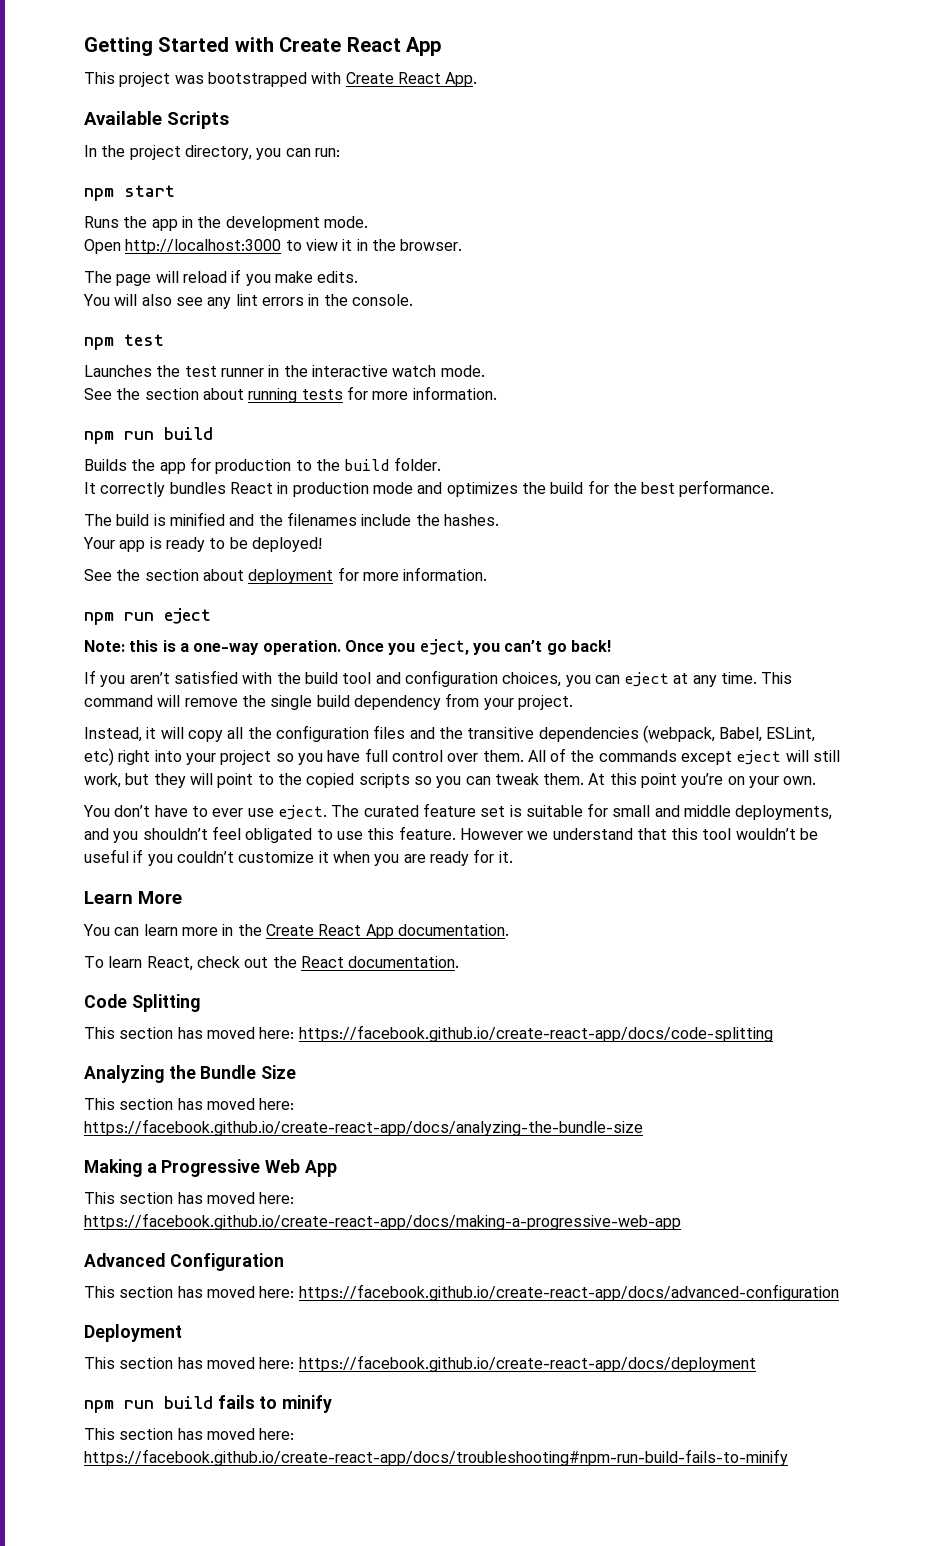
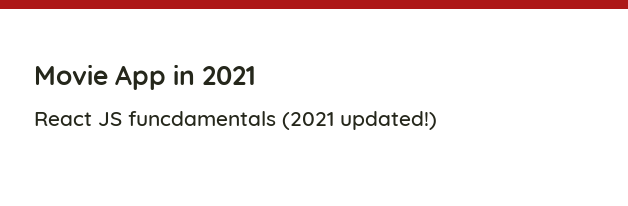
- Getting Started with Create React App
- This project was bootstrapped with Create React App.
- Available Scripts
- In the project directory, you can run:
- npm start
- Runs the app in the development mode.
- Open http://localhost:3000 to view it in the browser.
- The page will reload if you make edits.
- You will also see any lint errors in the console.
- npm test
- Launches the test runner in the interactive watch mode.
- See the section about running tests for more information.
- npm run build
- Builds the app for production to the build folder.
- It correctly bundles React in production mode and optimizes the build for the best performance.
- The build is minified and the filenames include the hashes.
- Your app is ready to be deployed!
- See the section about deployment for more information.
- npm run eject
- Note: this is a one-way operation. Once you eject, you can’t go back!
- If you aren’t satisfied with the build tool and configuration choices, you can eject at any time. This command will remove the single build dependency from your project.
- Instead, it will copy all the configuration files and the transitive dependencies (webpack, Babel, ESLint, etc) right into your project so you have full control over them. All of the commands except eject will still work, but they will point to the copied scripts so you can tweak them. At this point you’re on your own.
- You don’t have to ever use eject. The curated feature set is suitable for small and middle deployments, and you shouldn’t feel obligated to use this feature. However we understand that this tool wouldn’t be useful if you couldn’t customize it when you are ready for it.
- Learn More
- You can learn more in the Create React App documentation.
- To learn React, check out the React documentation.
- Code Splitting
- This section has moved here: https://facebook.github.io/create-react-app/docs/code-splitting
- Analyzing the Bundle Size
- This section has moved here: https://facebook.github.io/create-react-app/docs/analyzing-the-bundle-size
- Making a Progressive Web App
- This section has moved here: https://facebook.github.io/create-react-app/docs/making-a-progressive-web-app
- Advanced Configuration
- This section has moved here: https://facebook.github.io/create-react-app/docs/advanced-configuration
- Deployment
- This section has moved here: https://facebook.github.io/create-react-app/docs/deployment
- npm run build fails to minify
- This section has moved here: https://facebook.github.io/create-react-app/docs/troubleshooting#npm-run-build-fails-to-minify
+ Movie App in 2021
+ React JS funcdamentals (2021 updated!)

